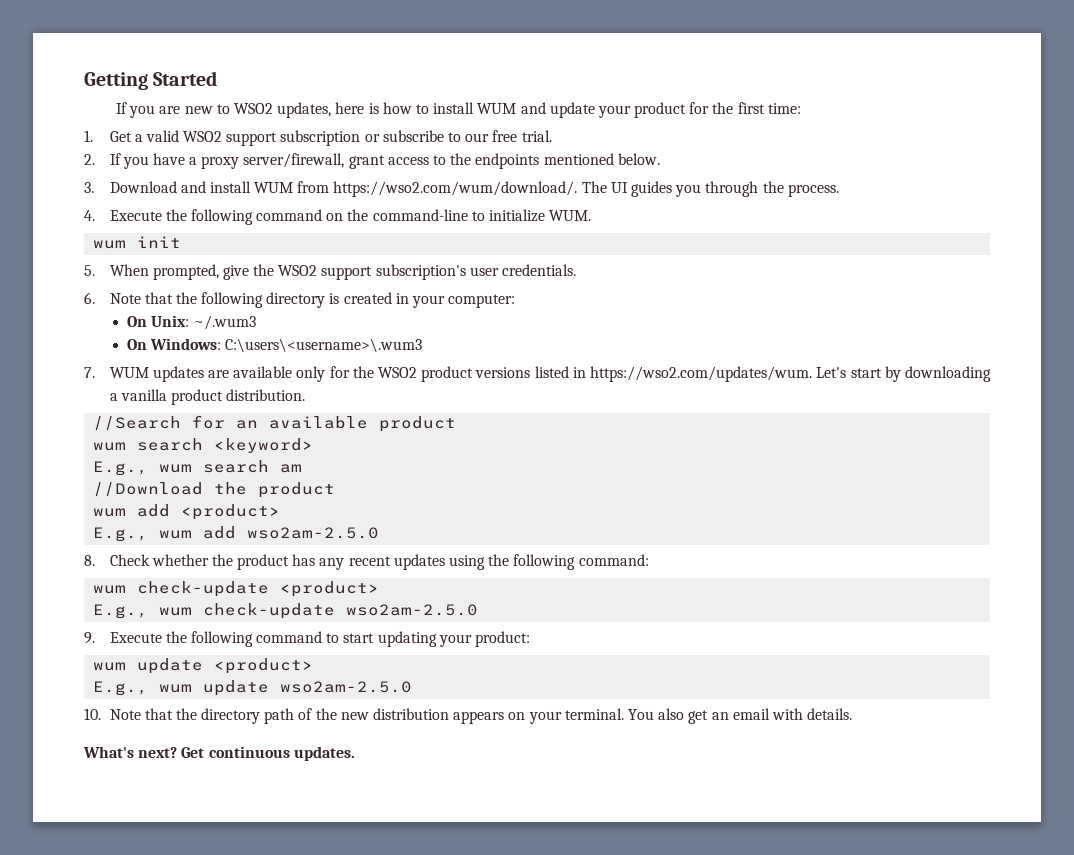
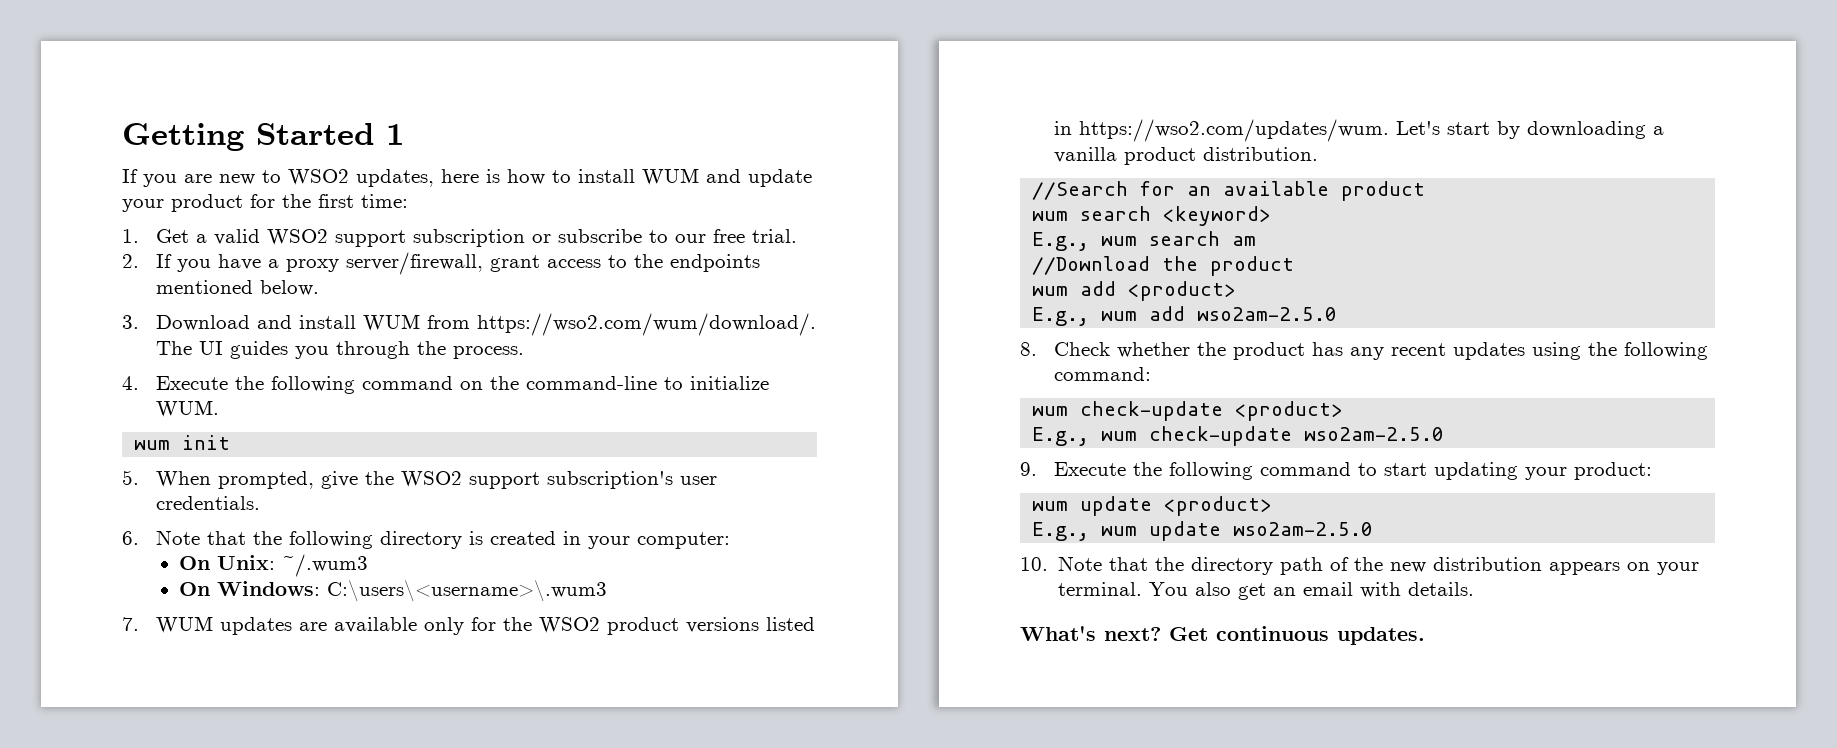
- Getting Started
+ Getting Started 1

